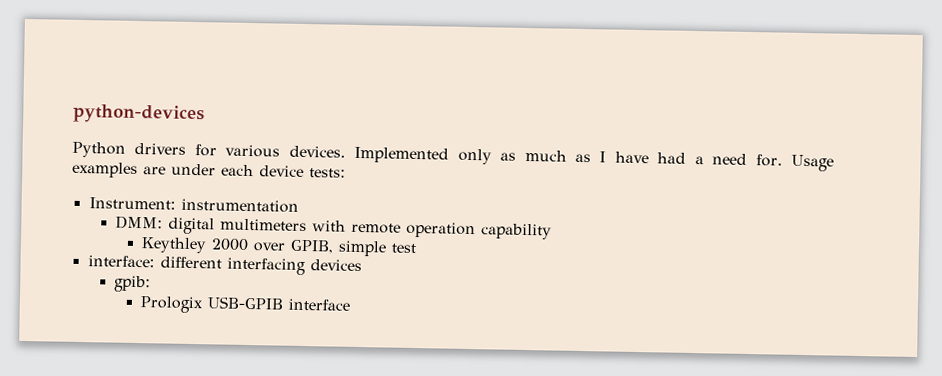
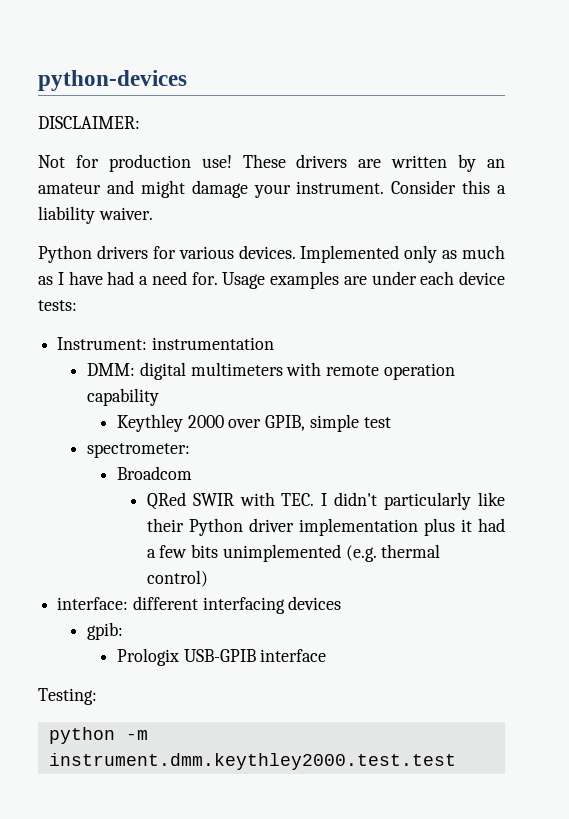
+ DISCLAIMER:
+ Not for production use! These drivers are written by an amateur and might damage your instrument. Consider this a liability waiver.
+ spectrometer:
+ Broadcom
+ QRed SWIR with TEC. I didn't particularly like their Python driver implementation plus it had a few bits unimplemented (e.g. thermal control)
+ Testing:
+ python -m instrument.dmm.keythley2000.test.test

